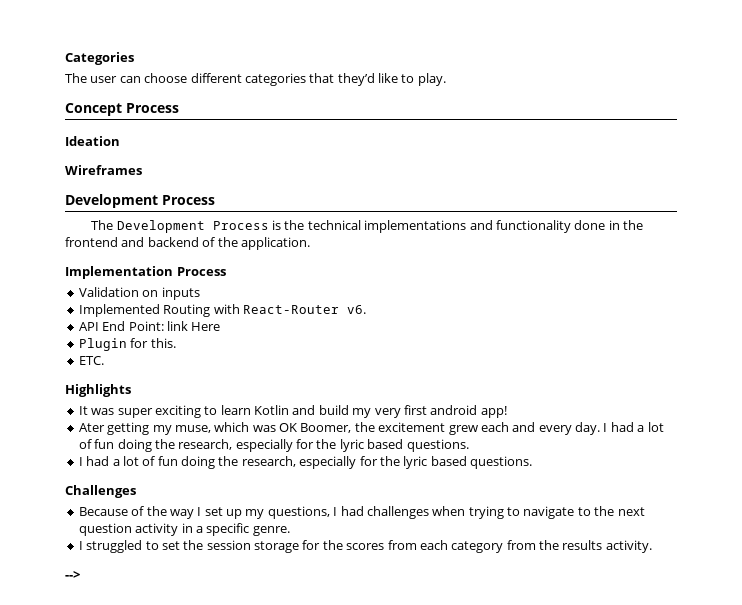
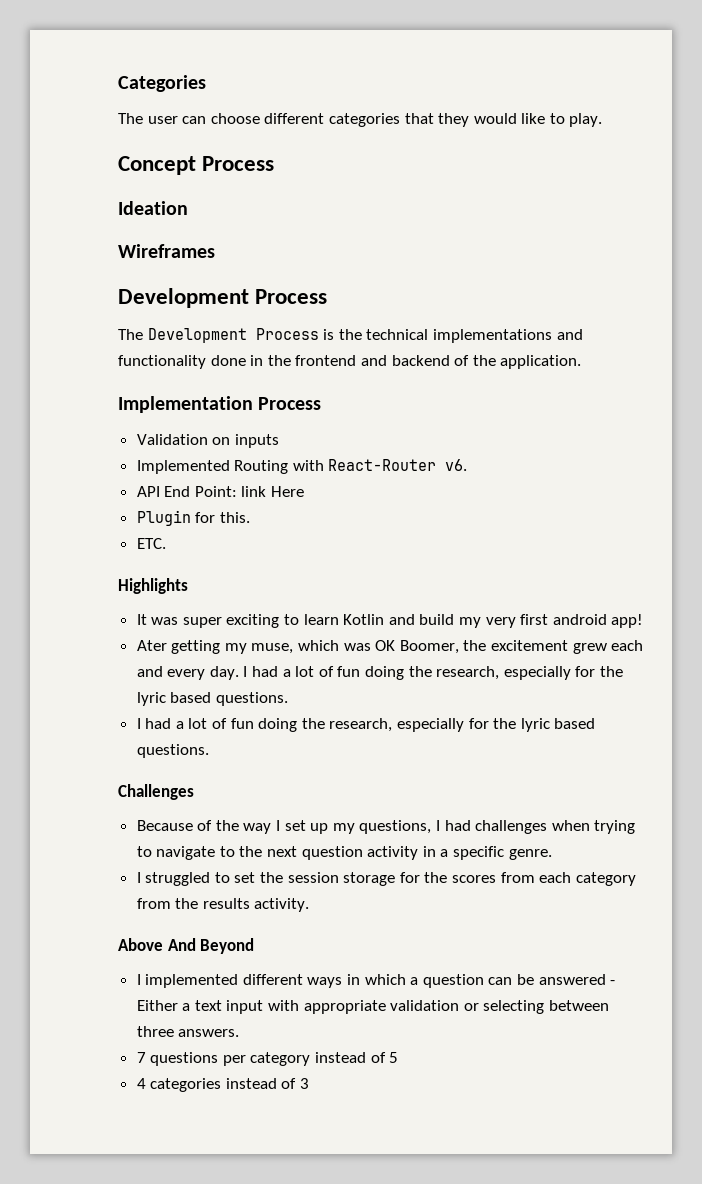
- The user can choose different categories that they’d like to play.
+ The user can choose different categories that they would like to play.
- -->
+ Above And Beyond
+ I implemented different ways in which a question can be answered - Either a text input with appropriate validation or selecting between three answers.
+ 7 questions per category instead of 5
+ 4 categories instead of 3

